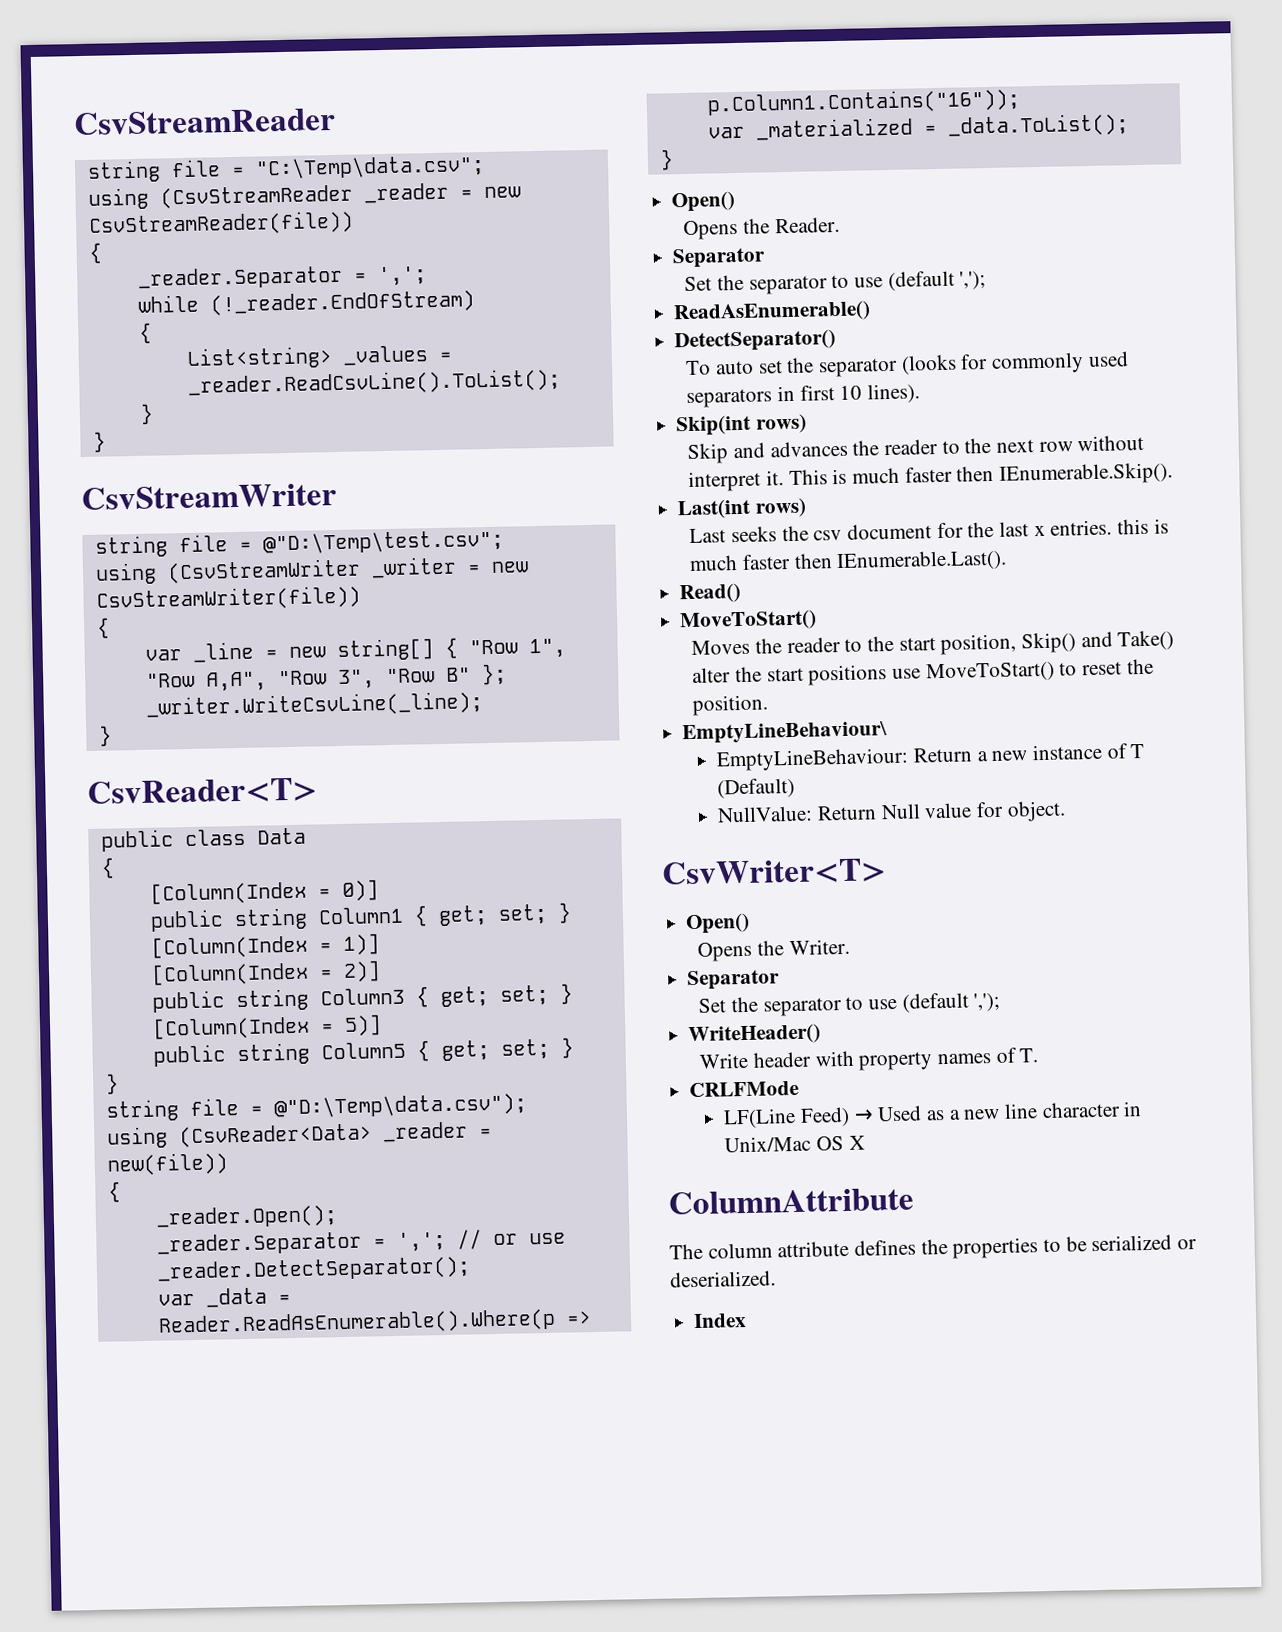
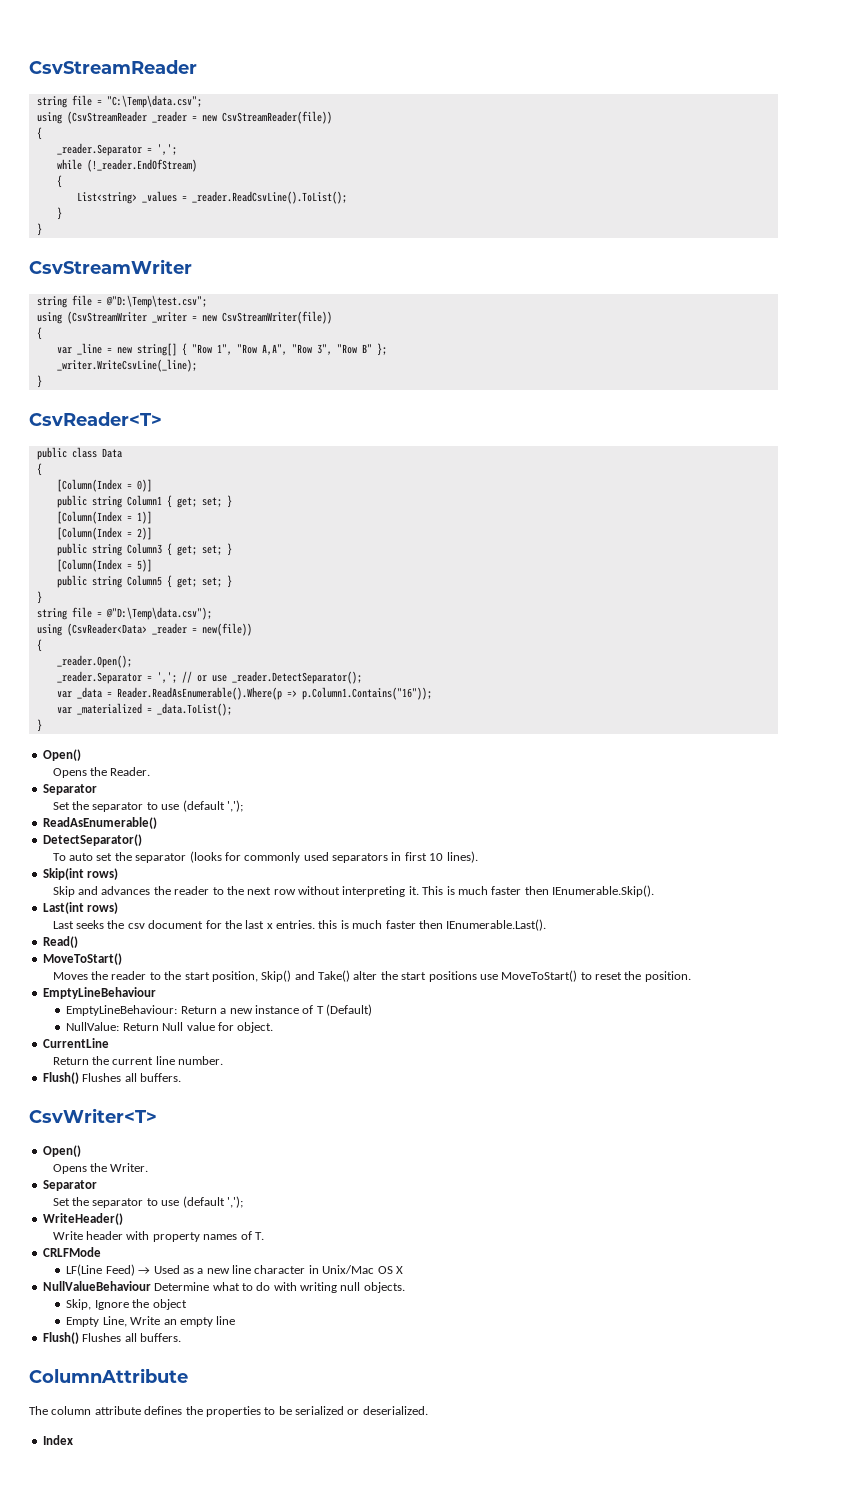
- Skip and advances the reader to the next row without interpret it.
+ Skip and advances the reader to the next row without interpreting it.
- EmptyLineBehaviour\
+ EmptyLineBehaviour
+ CurrentLine
+ Return the current line number.
+ Flush() Flushes all buffers.
+ NullValueBehaviour Determine what to do with writing null objects.
+ Skip, Ignore the object
+ Empty Line, Write an empty line
+ Flush() Flushes all buffers.

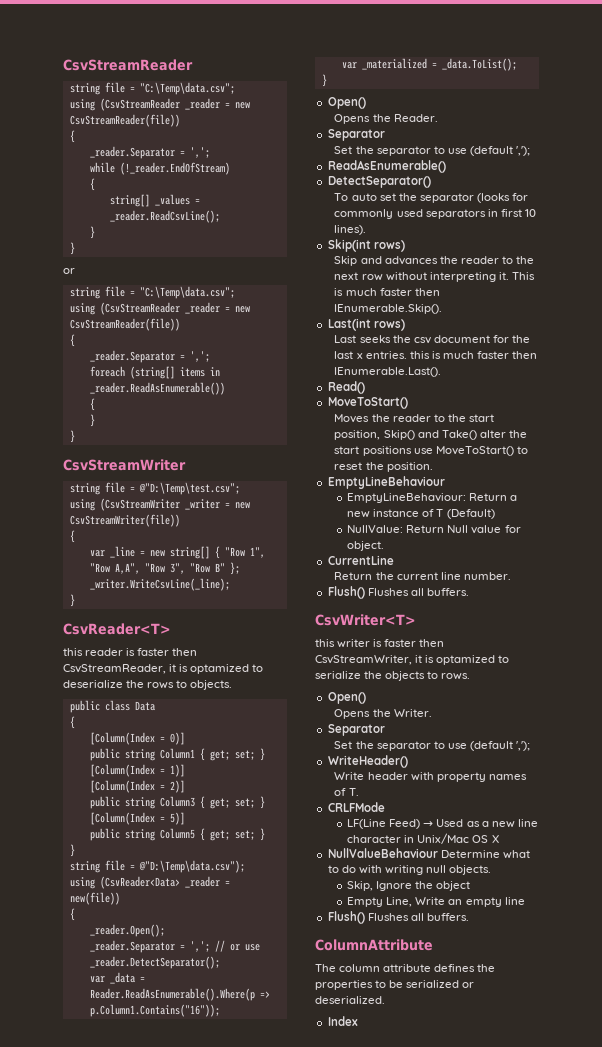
- List<string> _values = _reader.ReadCsvLine().ToList();
+ string[] _values = _reader.ReadCsvLine();
+ }
+ }
+ or
+ string file = "C:\Temp\data.csv";
+ using (CsvStreamReader _reader = new CsvStreamReader(file))
+ {
+ _reader.Separator = ',';
+ foreach (string[] items in _reader.ReadAsEnumerable())
+ {
+ this reader is faster then CsvStreamReader, it is optamized to deserialize the rows to objects.
+ this writer is faster then CsvStreamWriter, it is optamized to serialize the objects to rows.

